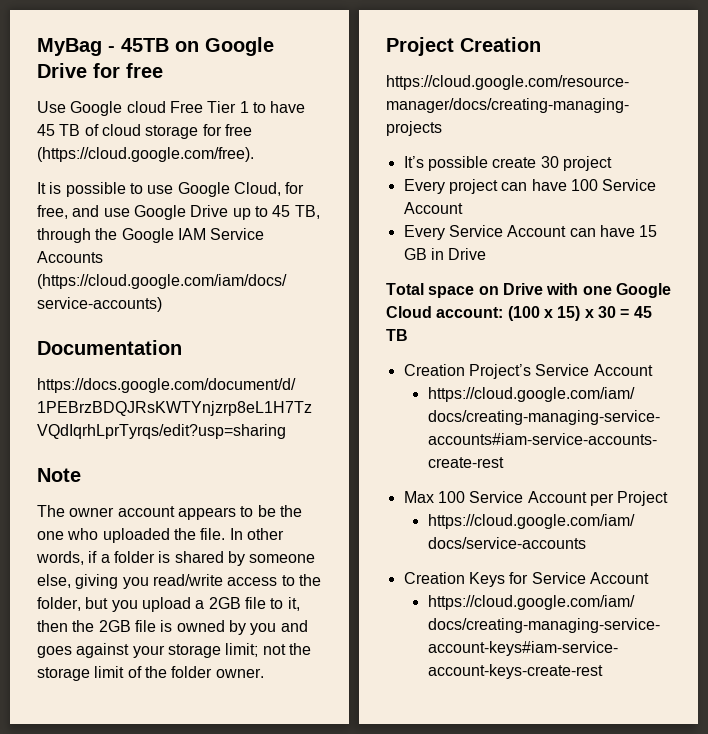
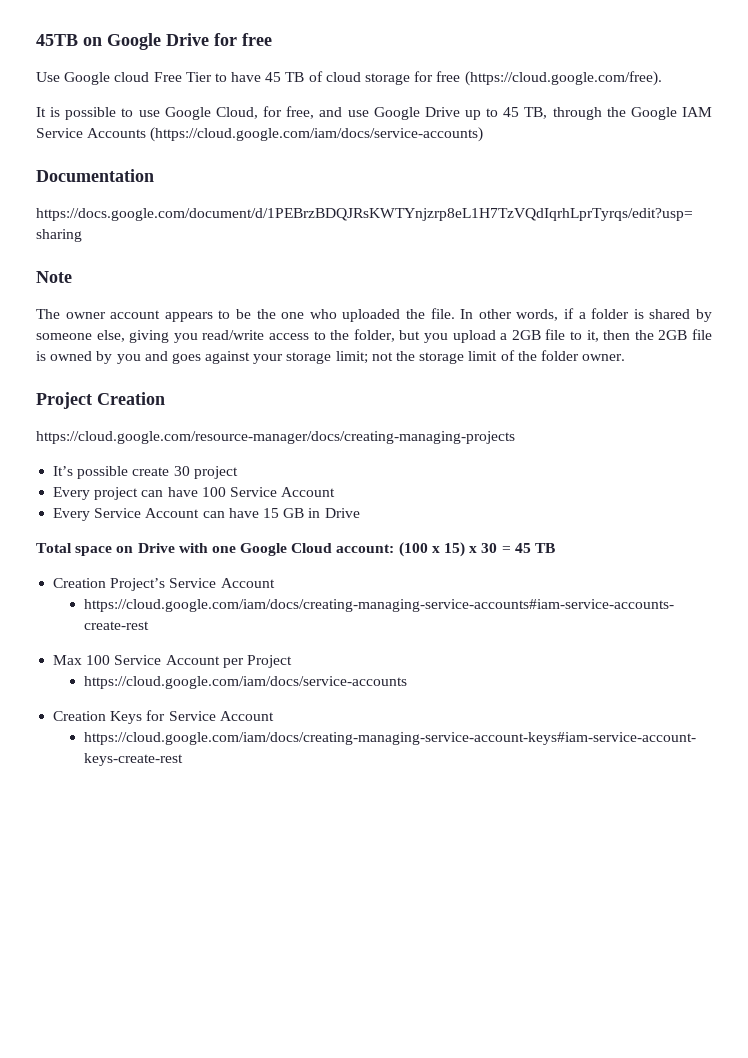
- MyBag - 45TB on Google Drive for free
+ 45TB on Google Drive for free
- Use Google cloud Free Tier 1 to have 45 TB of cloud storage for free (https://cloud.google.com/free).
+ Use Google cloud Free Tier to have 45 TB of cloud storage for free (https://cloud.google.com/free).

